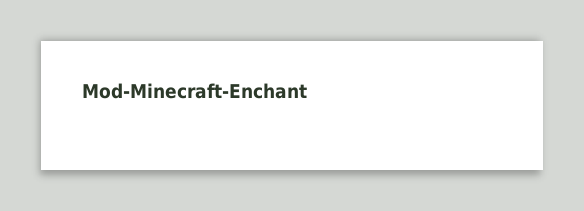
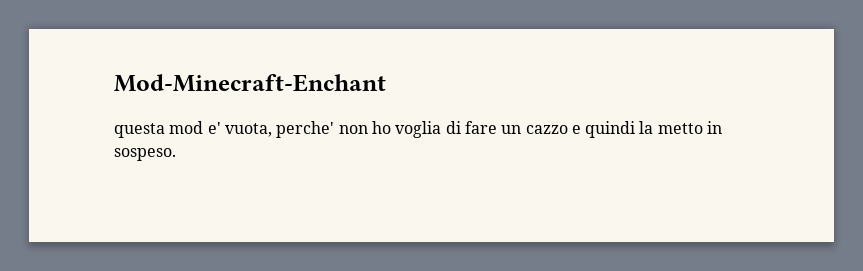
+ questa mod e' vuota, perche' non ho voglia di fare un cazzo e quindi la metto in sospeso.

